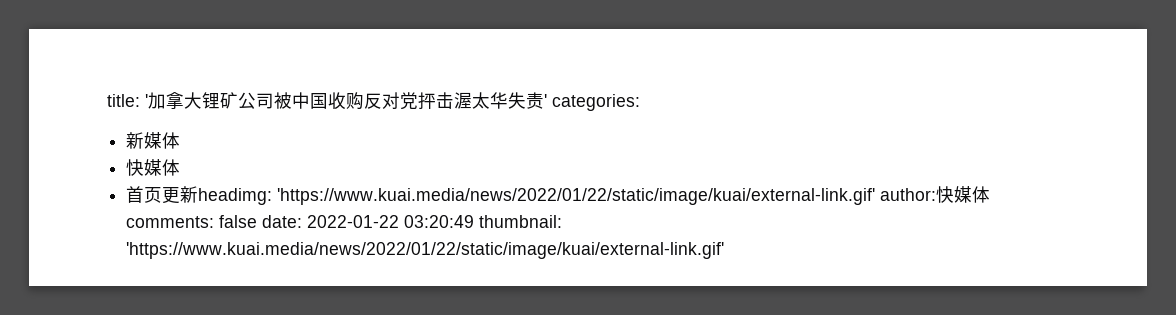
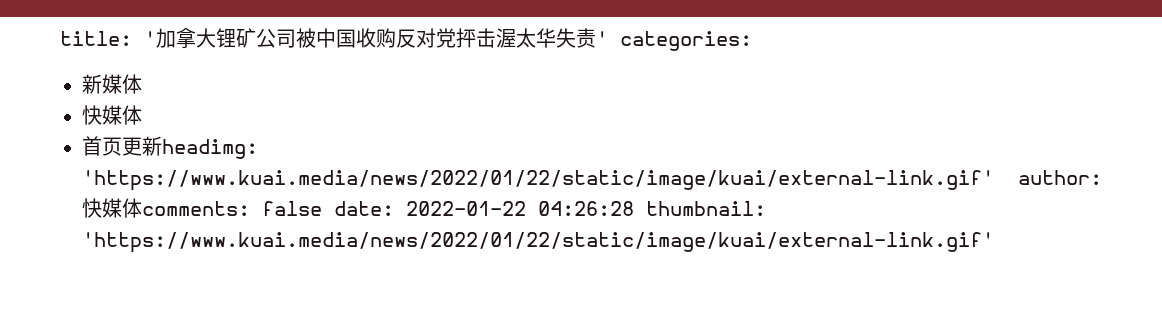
- 首页更新headimg: 'https://www.kuai.media/news/2022/01/22/static/image/kuai/external-link.gif' author:快媒体comments: false date: 2022-01-22 03:20:49 thumbnail: 'https://www.kuai.media/news/2022/01/22/static/image/kuai/external-link.gif'
+ 首页更新headimg: 'https://www.kuai.media/news/2022/01/22/static/image/kuai/external-link.gif' author:快媒体comments: false date: 2022-01-22 04:26:28 thumbnail: 'https://www.kuai.media/news/2022/01/22/static/image/kuai/external-link.gif'

